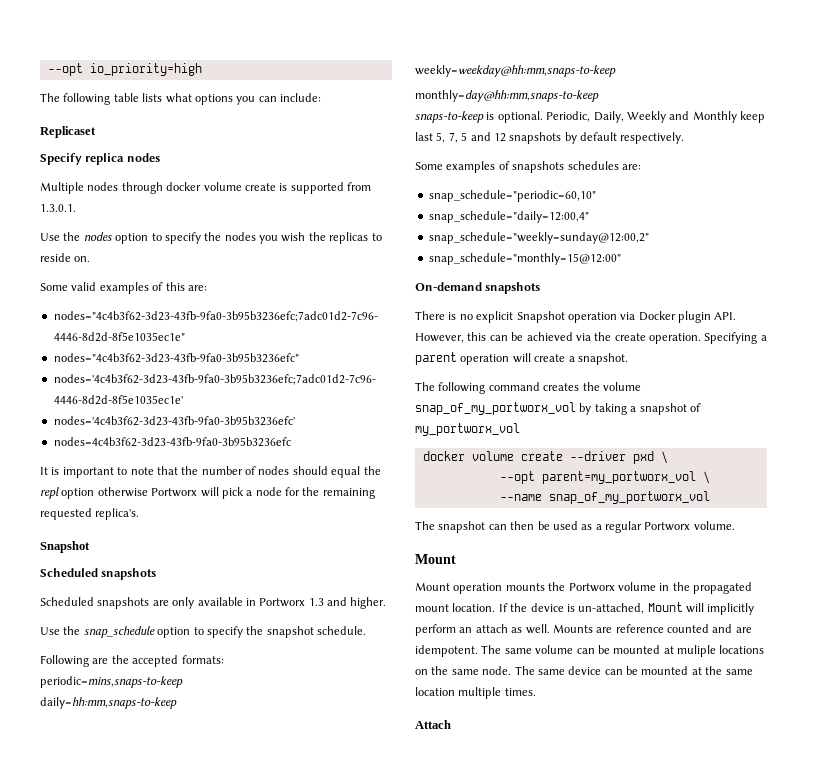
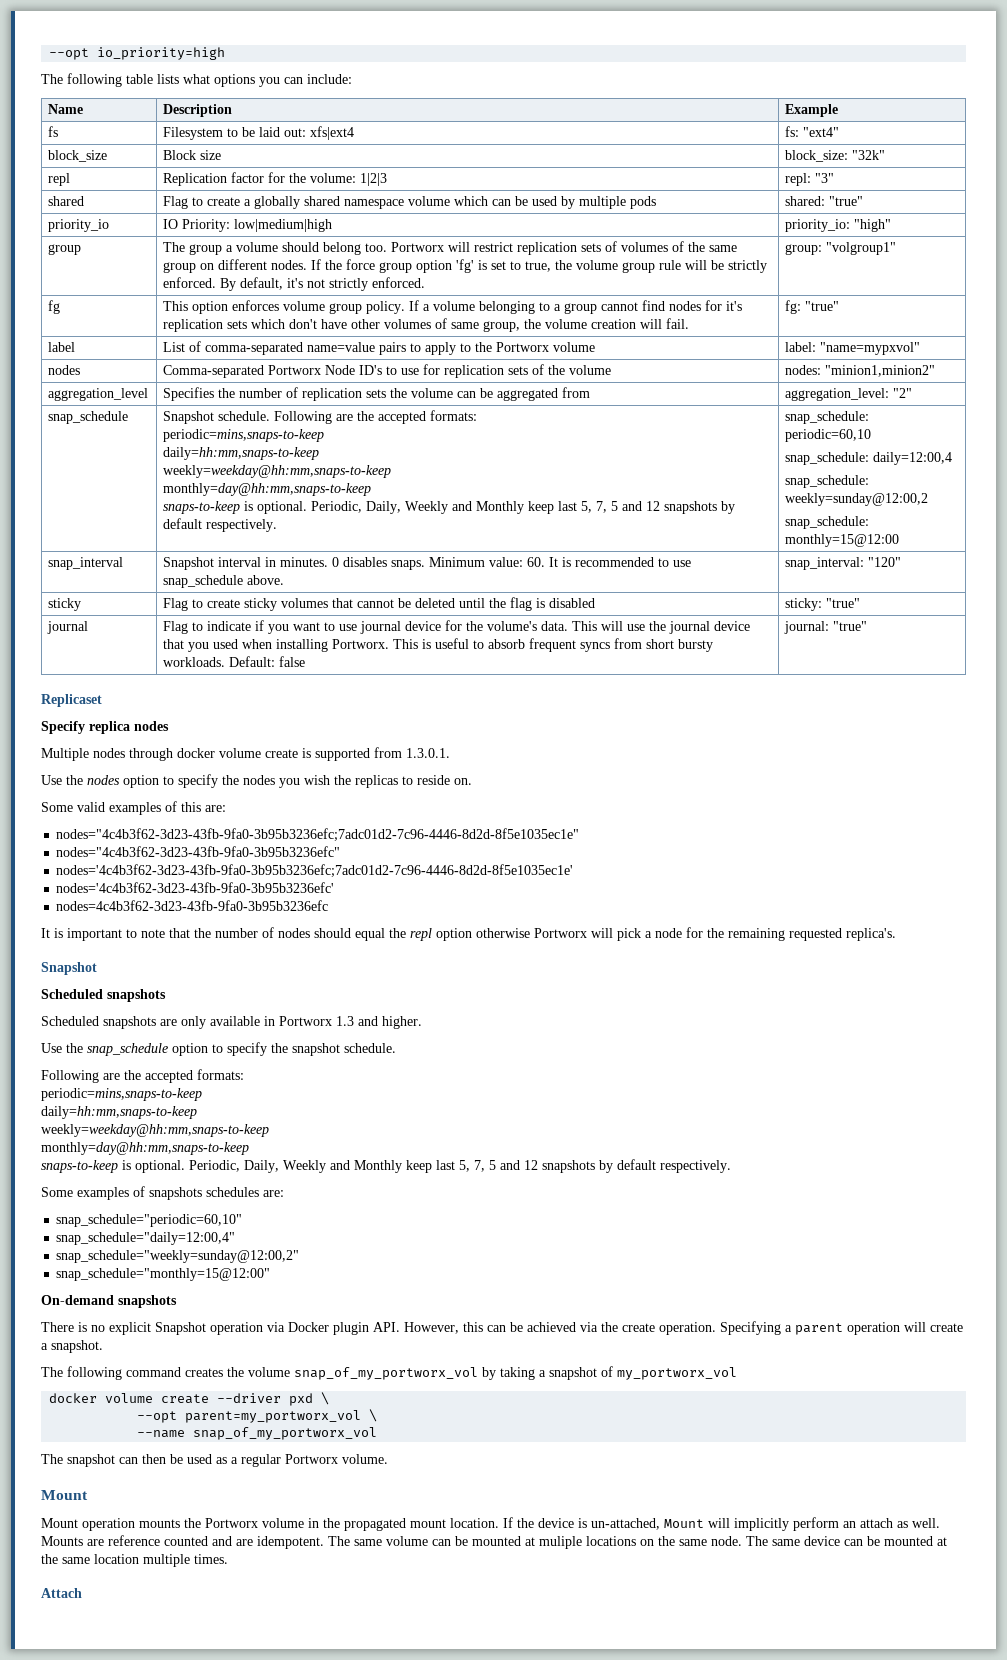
+ Name | Description | Example
+ fs | Filesystem to be laid out: xfs|ext4 | fs: "ext4"
+ block_size | Block size | block_size: "32k"
+ repl | Replication factor for the volume: 1|2|3 | repl: "3"
+ shared | Flag to create a globally shared namespace volume which can be used by multiple pods | shared: "true"
+ priority_io | IO Priority: low|medium|high | priority_io: "high"
+ group | The group a volume should belong too. Portworx will restrict replication sets of volumes of the same group on different nodes. If the force group option 'fg' is set to true, the volume group rule will be strictly enforced. By default, it's not strictly enforced. | group: "volgroup1"
+ fg | This option enforces volume group policy. If a volume belonging to a group cannot find nodes for it's replication sets which don't have other volumes of same group, the volume creation will fail. | fg: "true"
+ label | List of comma-separated name=value pairs to apply to the Portworx volume | label: "name=mypxvol"
+ nodes | Comma-separated Portworx Node ID's to use for replication sets of the volume | nodes: "minion1,minion2"
+ aggregation_level | Specifies the number of replication sets the volume can be aggregated from | aggregation_level: "2"
+ snap_schedule | Snapshot schedule. Following are the accepted formats:
+ periodic=mins,snaps-to-keep
+ daily=hh:mm,snaps-to-keep
+ weekly=weekday@hh:mm,snaps-to-keep
+ monthly=day@hh:mm,snaps-to-keep
+ snaps-to-keep is optional. Periodic, Daily, Weekly and Monthly keep last 5, 7, 5 and 12 snapshots by default respectively. | snap_schedule: periodic=60,10
+ snap_schedule: daily=12:00,4
+ snap_schedule: weekly=sunday@12:00,2
+ snap_schedule: monthly=15@12:00
+ snap_interval | Snapshot interval in minutes. 0 disables snaps. Minimum value: 60. It is recommended to use snap_schedule above. | snap_interval: "120"
+ sticky | Flag to create sticky volumes that cannot be deleted until the flag is disabled | sticky: "true"
+ journal | Flag to indicate if you want to use journal device for the volume's data. This will use the journal device that you used when installing Portworx. This is useful to absorb frequent syncs from short bursty workloads. Default: false | journal: "true"

